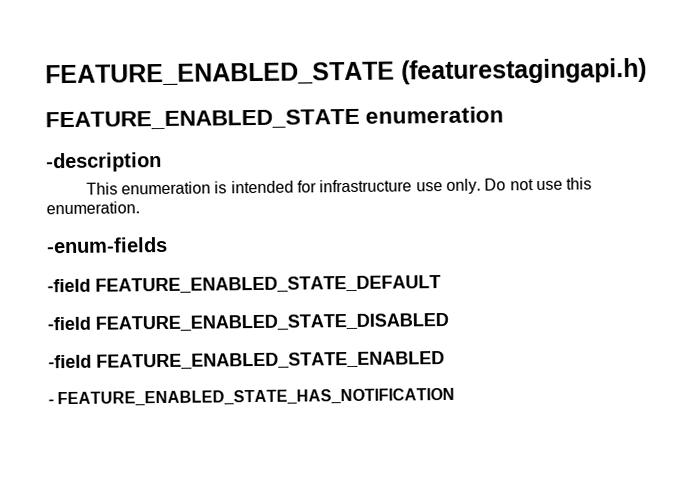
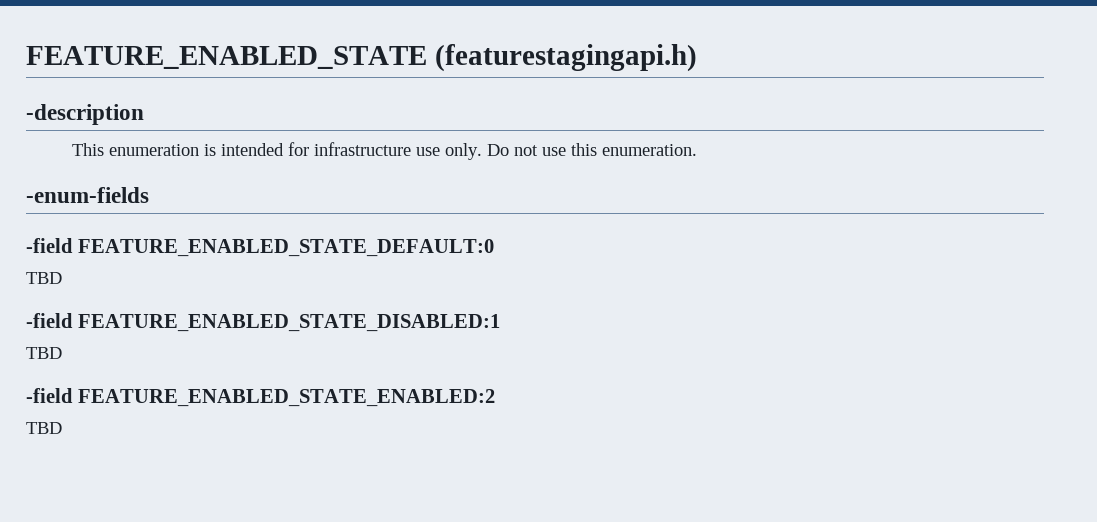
- FEATURE_ENABLED_STATE enumeration
- -field FEATURE_ENABLED_STATE_DEFAULT
- -field FEATURE_ENABLED_STATE_DISABLED
- -field FEATURE_ENABLED_STATE_ENABLED
- - FEATURE_ENABLED_STATE_HAS_NOTIFICATION
+ -field FEATURE_ENABLED_STATE_DEFAULT:0
+ TBD
+ -field FEATURE_ENABLED_STATE_DISABLED:1
+ TBD
+ -field FEATURE_ENABLED_STATE_ENABLED:2
+ TBD

